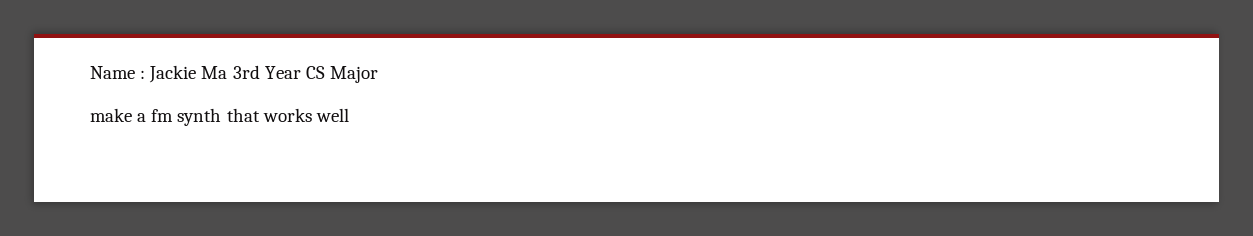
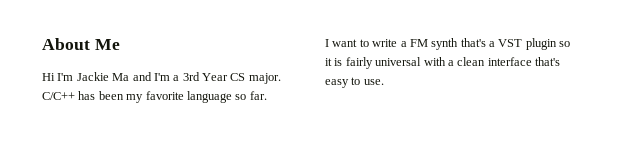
- Name : Jackie Ma 3rd Year CS Major
- make a fm synth that works well
+ About Me
+ Hi I'm Jackie Ma and I'm a 3rd Year CS major. C/C++ has been my favorite language so far.
+ I want to write a FM synth that's a VST plugin so it is fairly universal with a clean interface that's easy to use.

